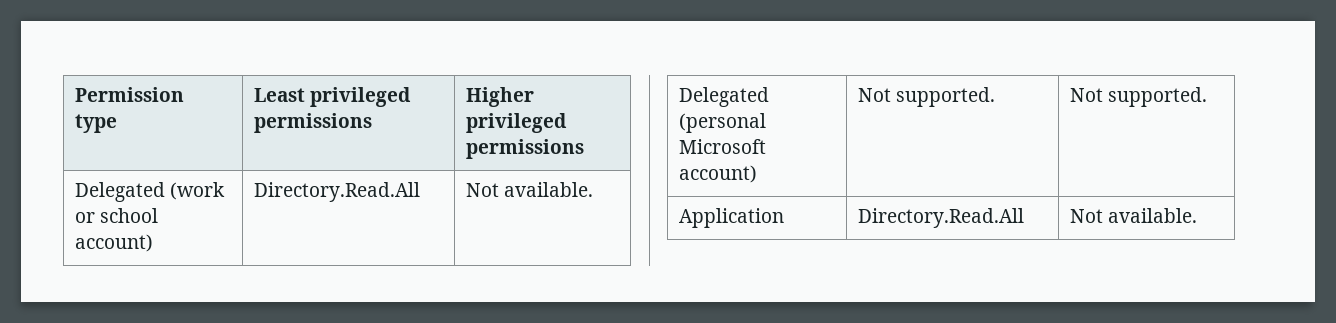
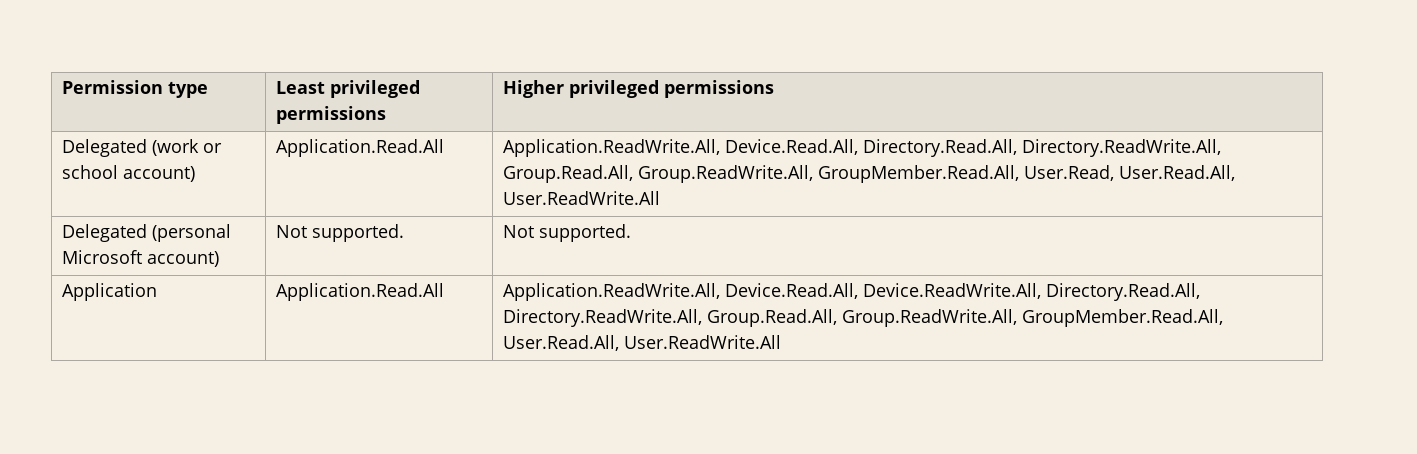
- Delegated (work or school account) | Directory.Read.All | Not available.
+ Delegated (work or school account) | Application.Read.All | Application.ReadWrite.All, Device.Read.All, Directory.Read.All, Directory.ReadWrite.All, Group.Read.All, Group.ReadWrite.All, GroupMember.Read.All, User.Read, User.Read.All, User.ReadWrite.All
- Application | Directory.Read.All | Not available.
+ Application | Application.Read.All | Application.ReadWrite.All, Device.Read.All, Device.ReadWrite.All, Directory.Read.All, Directory.ReadWrite.All, Group.Read.All, Group.ReadWrite.All, GroupMember.Read.All, User.Read.All, User.ReadWrite.All

